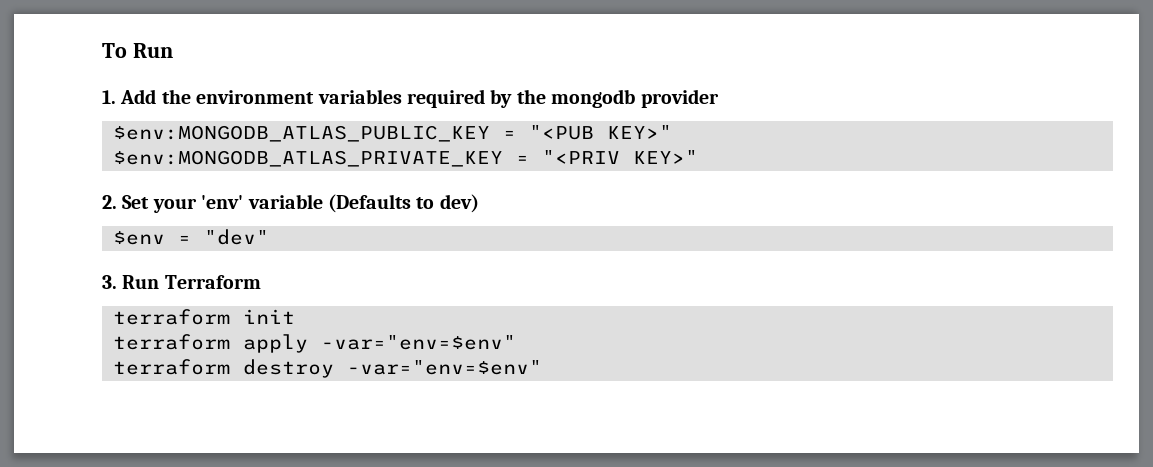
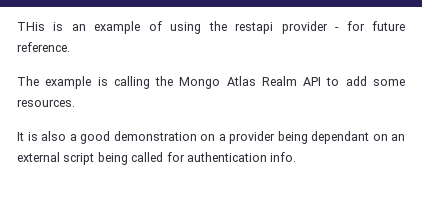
- To Run
- 1. Add the environment variables required by the mongodb provider
- $env:MONGODB_ATLAS_PUBLIC_KEY = "<PUB KEY>"
- $env:MONGODB_ATLAS_PRIVATE_KEY = "<PRIV KEY>"
- 2. Set your 'env' variable (Defaults to dev)
- $env = "dev"
- 3. Run Terraform
- terraform init
- terraform apply -var="env=$env"
- terraform destroy -var="env=$env"
+ THis is an example of using the restapi provider - for future reference.
+ The example is calling the Mongo Atlas Realm API to add some resources.
+ It is also a good demonstration on a provider being dependant on an external script being called for authentication info.

